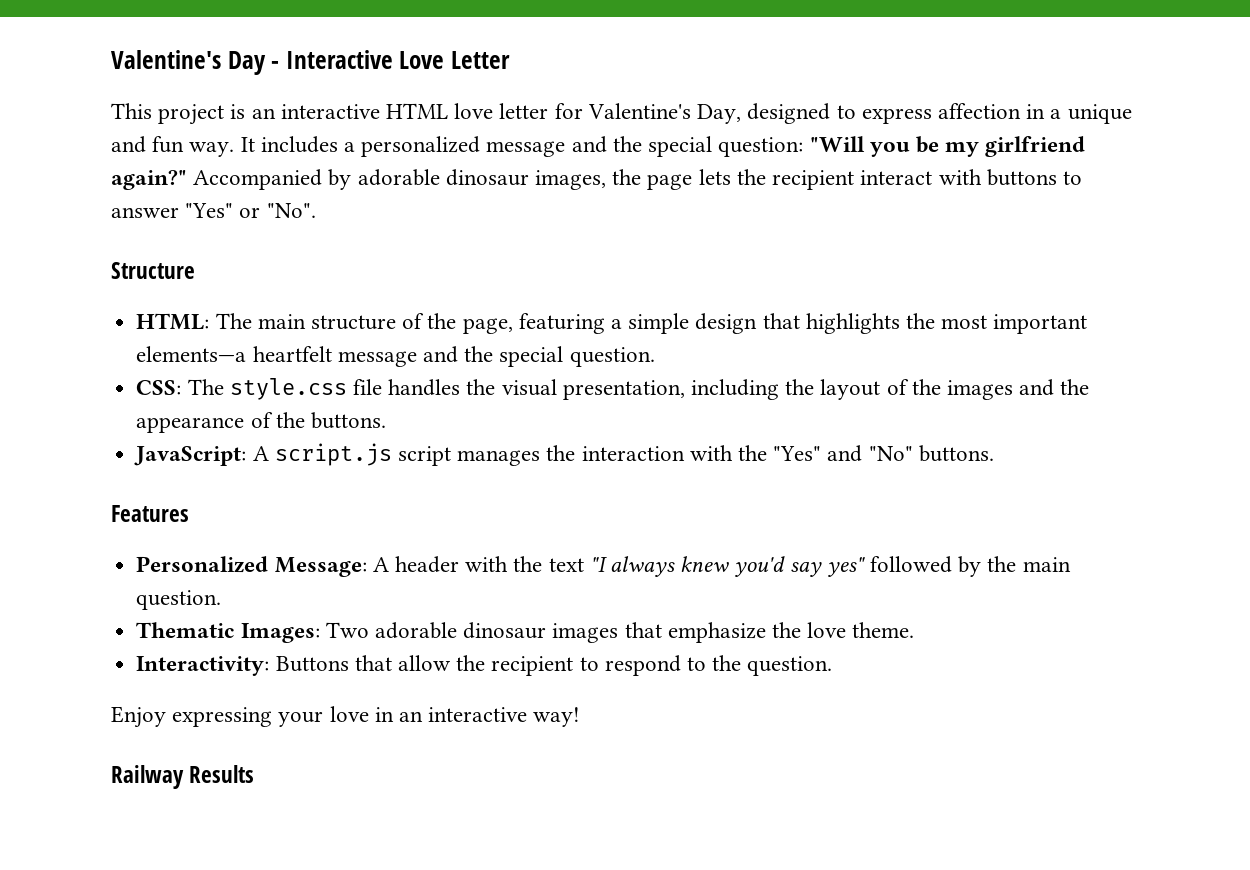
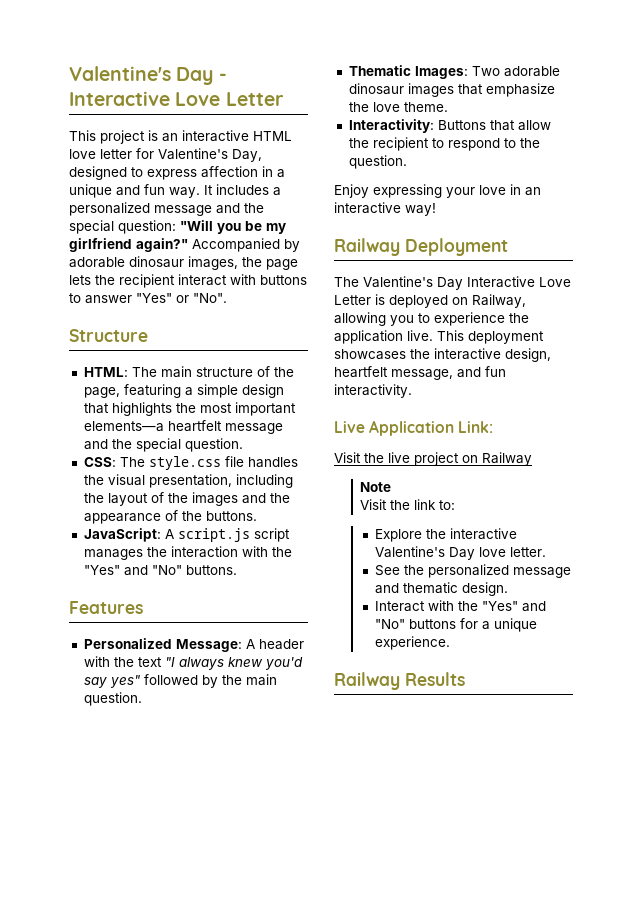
+ Railway Deployment
+ The Valentine's Day Interactive Love Letter is deployed on Railway, allowing you to experience the application live. This deployment showcases the interactive design, heartfelt message, and fun interactivity.
+ Live Application Link:
+ Visit the live project on Railway
+ Note
+ Visit the link to:
+ Explore the interactive Valentine's Day love letter.
+ See the personalized message and thematic design.
+ Interact with the "Yes" and "No" buttons for a unique experience.

